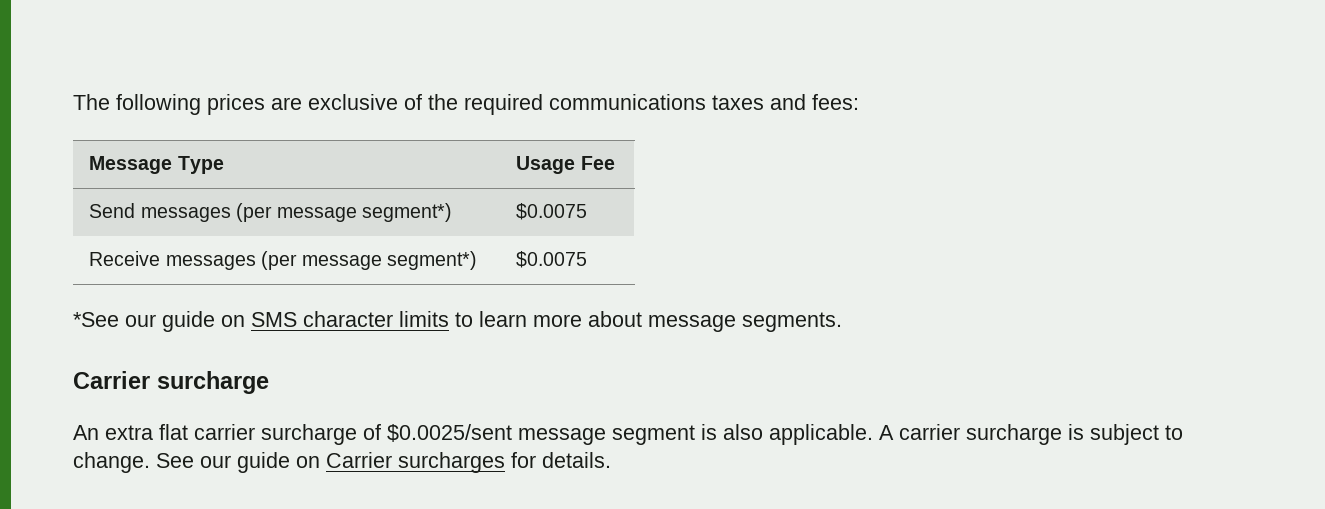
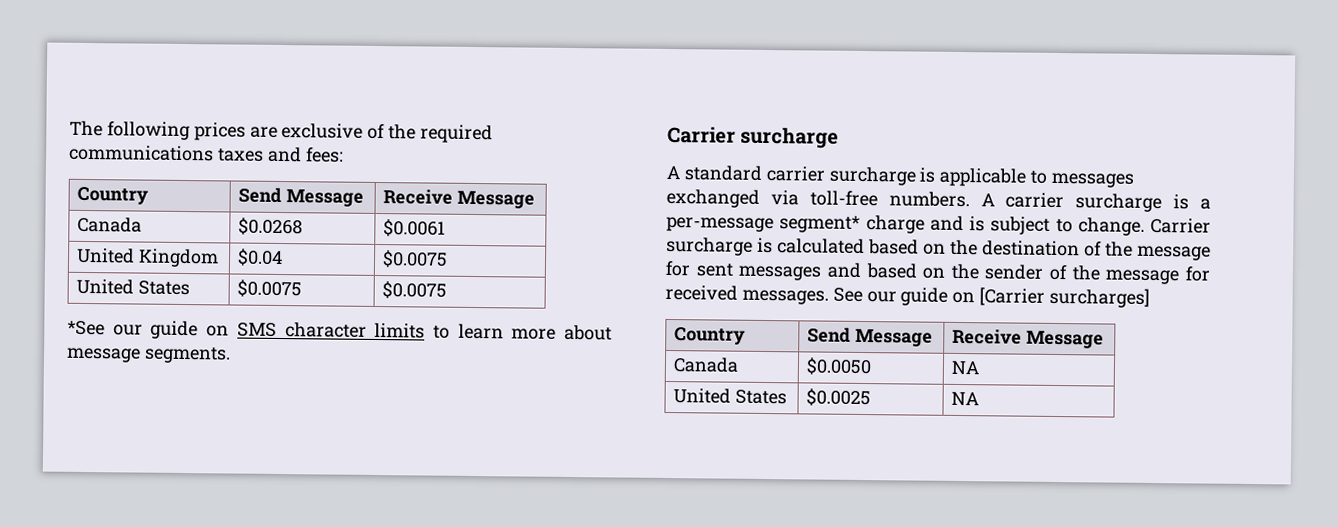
  The following prices are exclusive of the required communications taxes and fees:
- Message Type | Usage Fee
- Send messages (per message segment*) | $0.0075
- Receive messages (per message segment*) | $0.0075
+ Country | Send Message | Receive Message
+ Canada | $0.0268 | $0.0061
+ United Kingdom | $0.04 | $0.0075
+ United States | $0.0075 | $0.0075
- An extra flat carrier surcharge of $0.0025/sent message segment is also applicable. A carrier surcharge is subject to change. See our guide on Carrier surcharges for details.
+ A standard carrier surcharge is applicable to messages exchanged via toll-free numbers. A carrier surcharge is a per-message segment* charge and is subject to change. Carrier surcharge is calculated based on the destination of the message for sent messages and based on the sender of the message for received messages. See our guide on [Carrier surcharges]
+ Country | Send Message | Receive Message
+ Canada | $0.0050 | NA
+ United States | $0.0025 | NA

